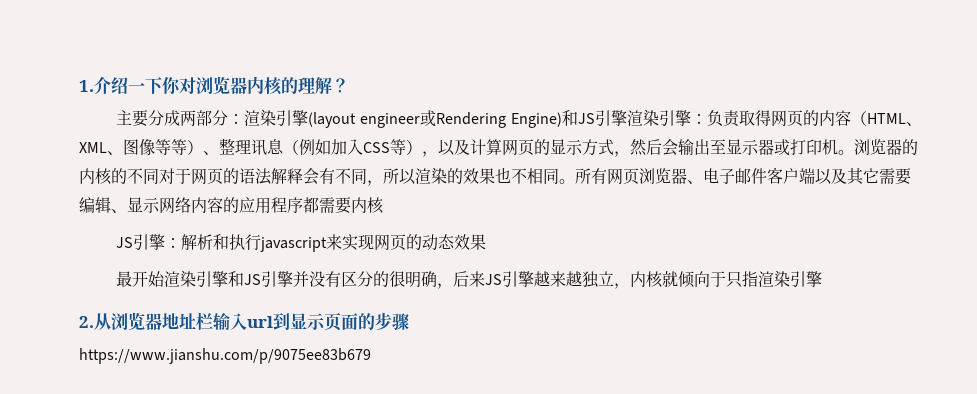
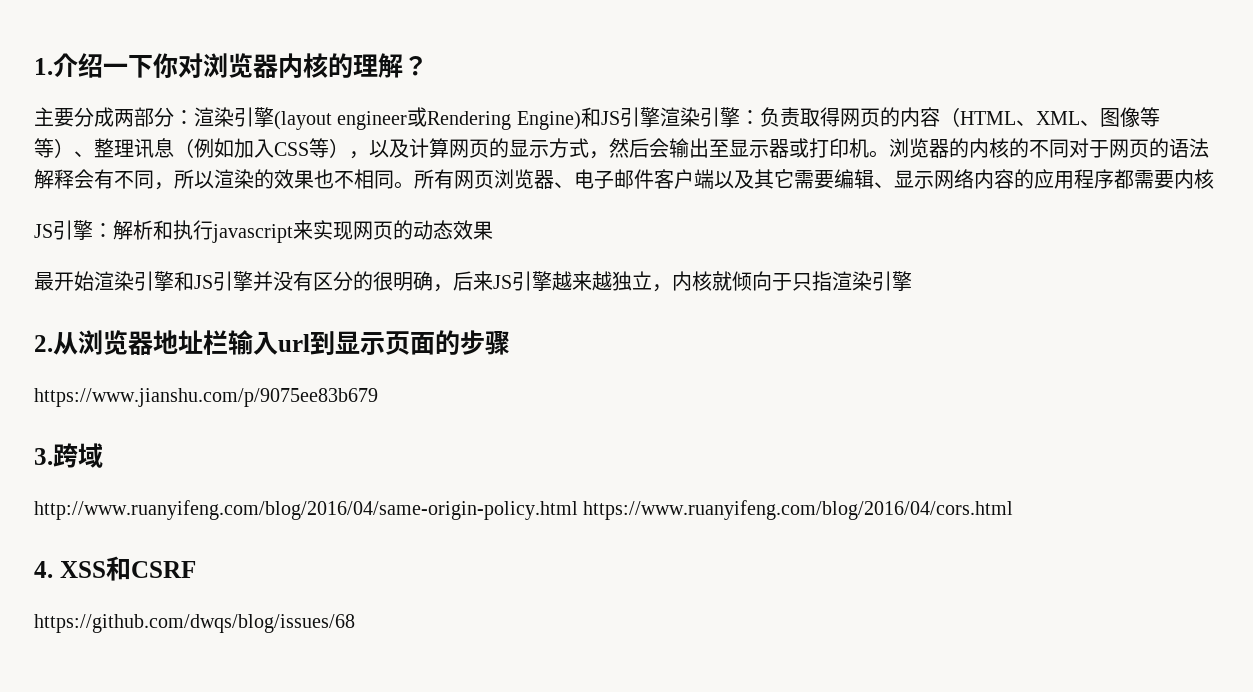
+ 3.跨域
+ http://www.ruanyifeng.com/blog/2016/04/same-origin-policy.html https://www.ruanyifeng.com/blog/2016/04/cors.html
+ 4. XSS和CSRF
+ https://github.com/dwqs/blog/issues/68

